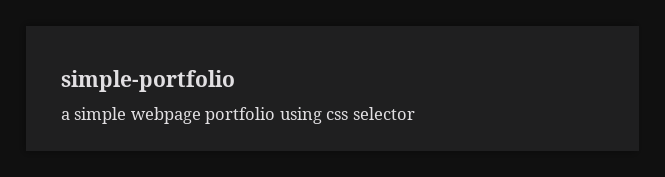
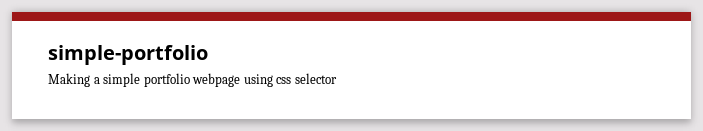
- a simple webpage portfolio using css selector
+ Making a simple portfolio webpage using css selector

